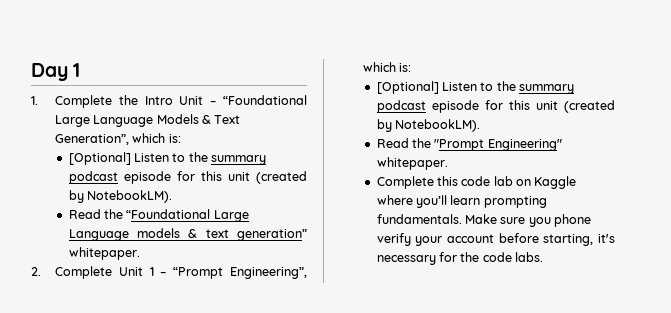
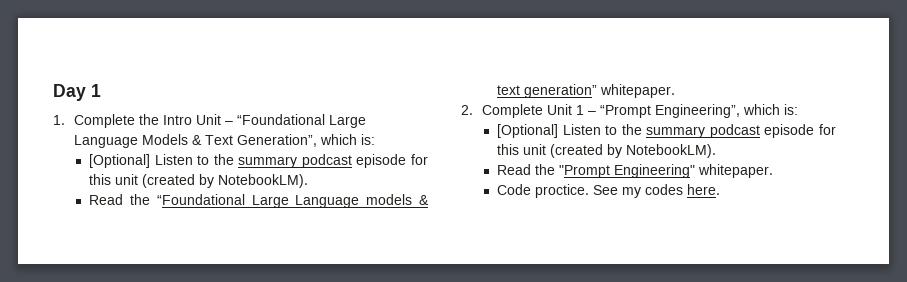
- Complete this code lab on Kaggle where you’ll learn prompting fundamentals. Make sure you phone verify your account before starting, it's necessary for the code labs.
+ Code proctice. See my codes here.

